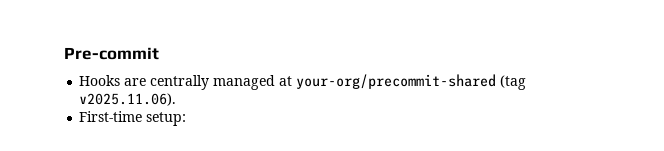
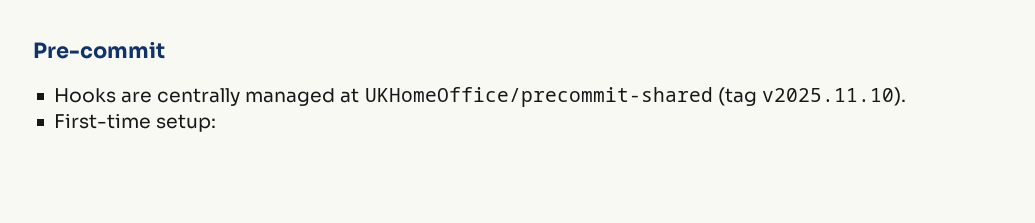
- Hooks are centrally managed at your-org/precommit-shared (tag v2025.11.06).
+ Hooks are centrally managed at UKHomeOffice/precommit-shared (tag v2025.11.10).

